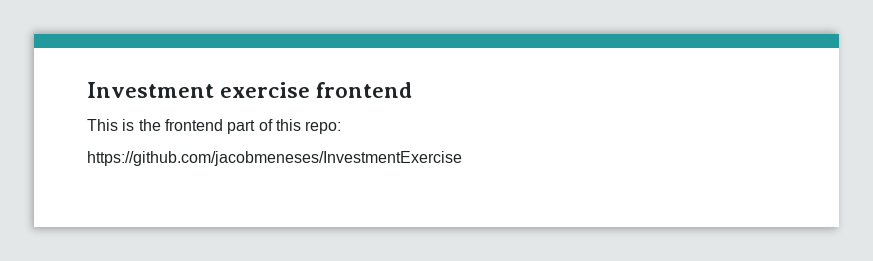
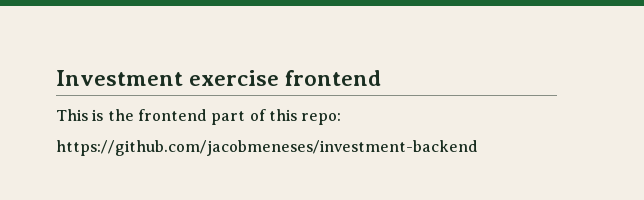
- https://github.com/jacobmeneses/InvestmentExercise
+ https://github.com/jacobmeneses/investment-backend

